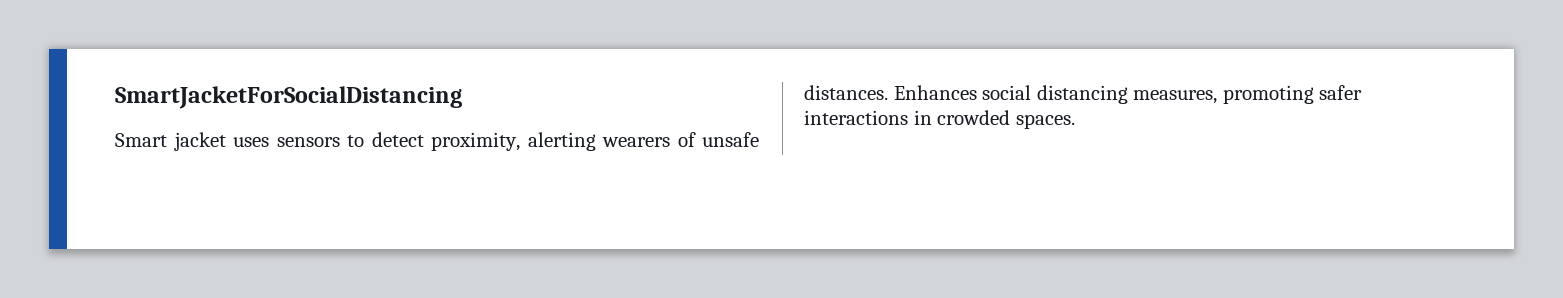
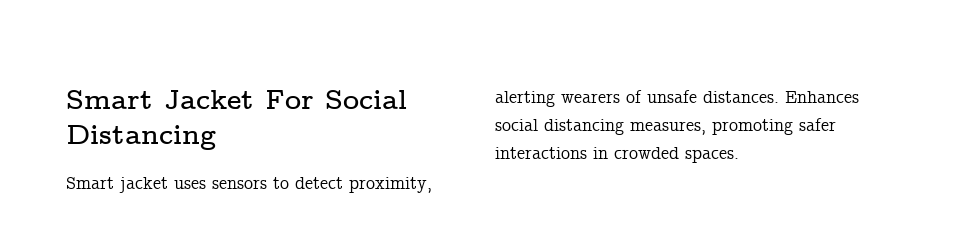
- SmartJacketForSocialDistancing
+ Smart Jacket For Social Distancing

